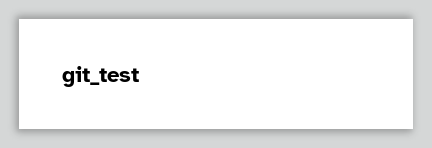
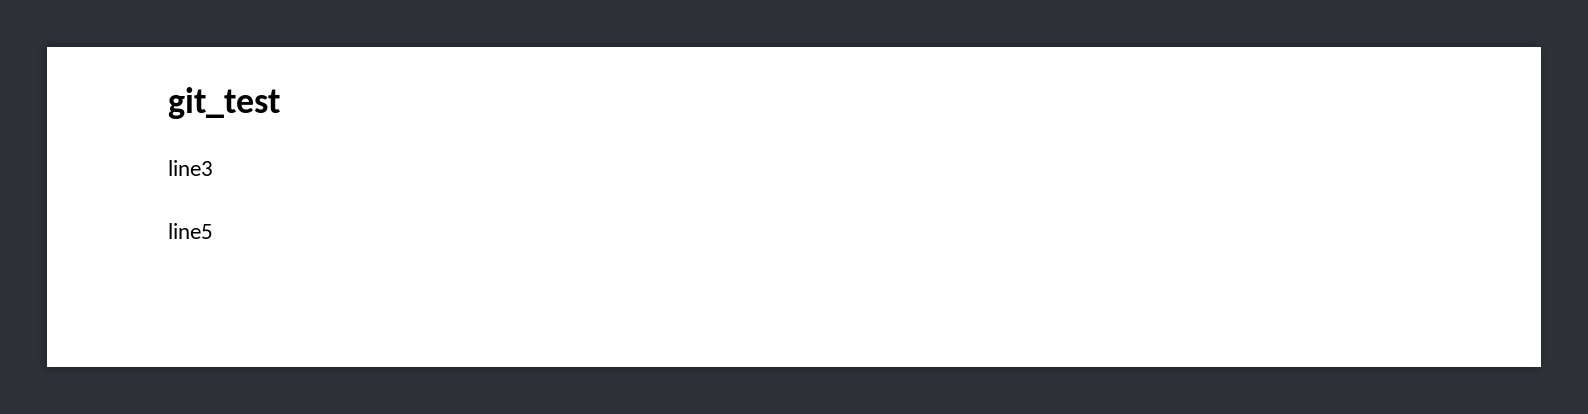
+ line3
+ line5

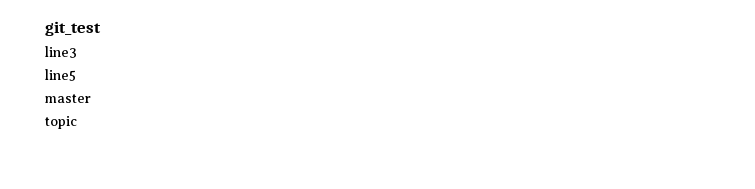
+ master
+ topic

